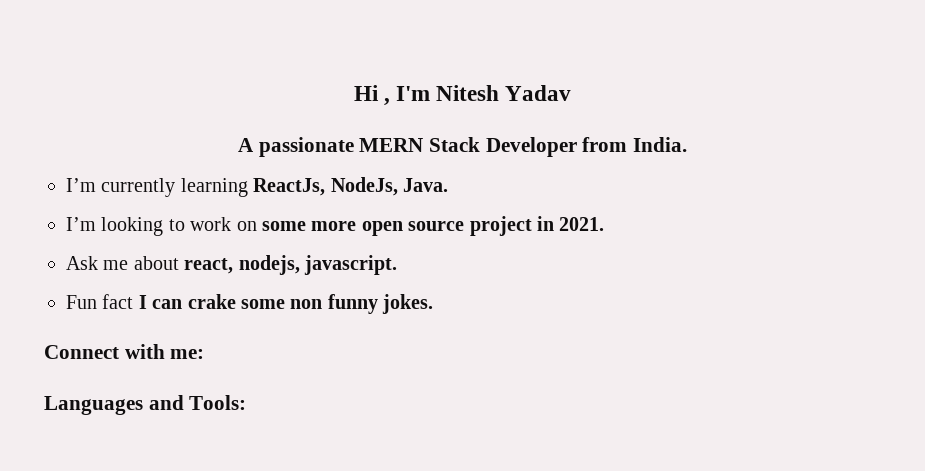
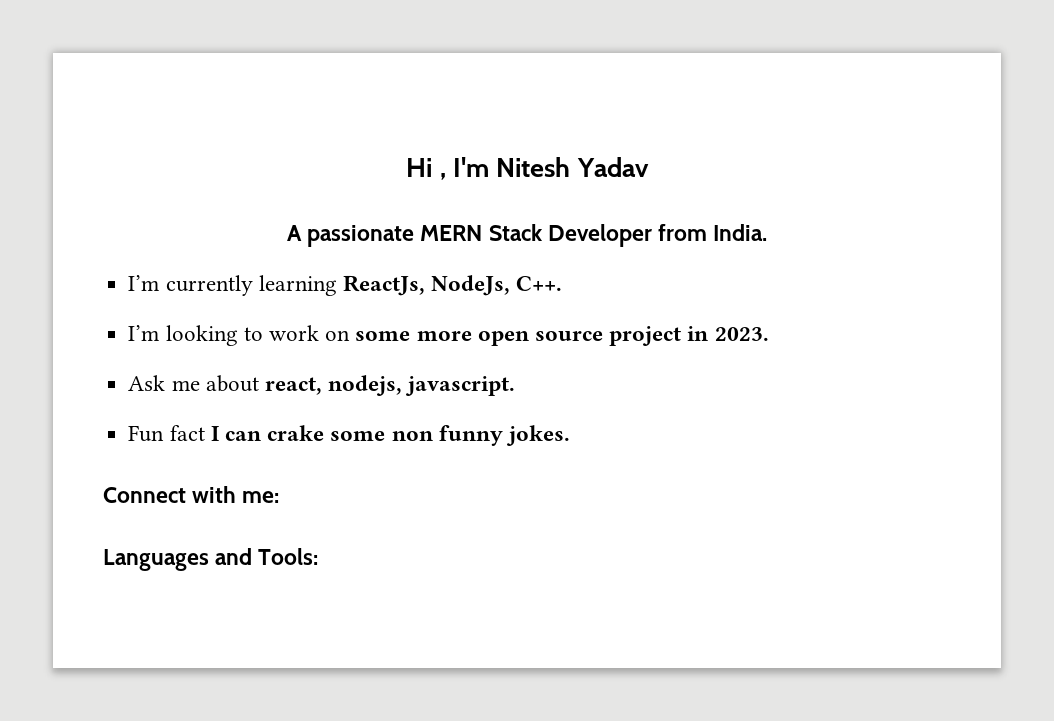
- I’m currently learning ReactJs, NodeJs, Java.
+ I’m currently learning ReactJs, NodeJs, C++.
- I’m looking to work on some more open source project in 2021.
+ I’m looking to work on some more open source project in 2023.

